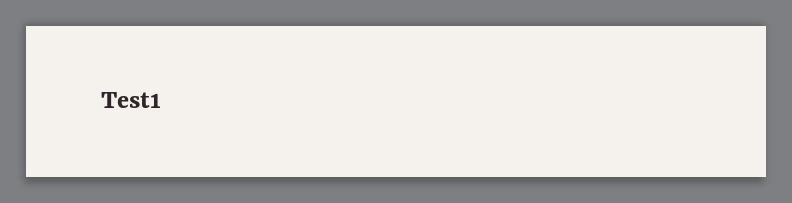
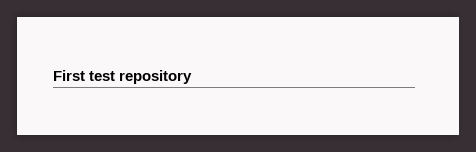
- Test1
+ First test repository

